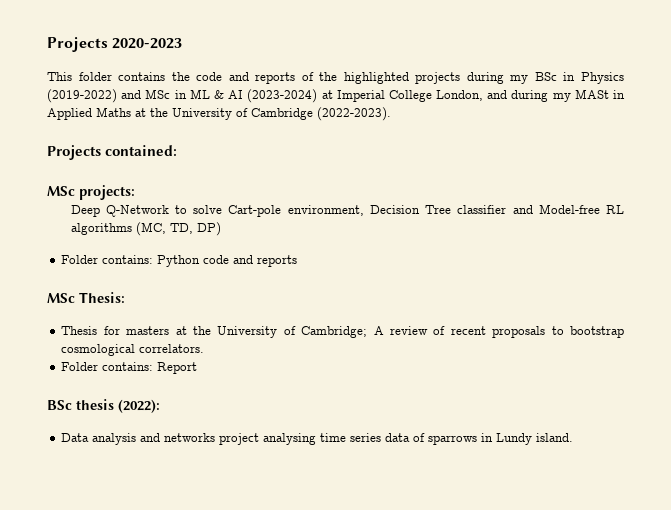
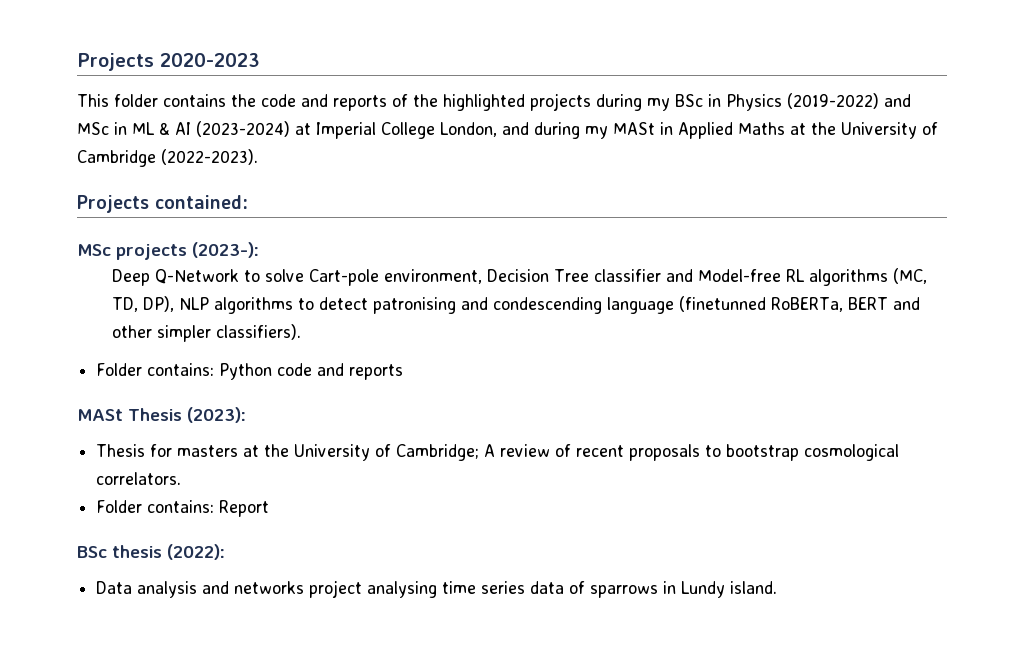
- MSc projects:
+ MSc projects (2023-):
- Deep Q-Network to solve Cart-pole environment, Decision Tree classifier and Model-free RL algorithms (MC, TD, DP)
+ Deep Q-Network to solve Cart-pole environment, Decision Tree classifier and Model-free RL algorithms (MC, TD, DP), NLP algorithms to detect patronising and condescending language (finetunned RoBERTa, BERT and other simpler classifiers).
- MSc Thesis:
+ MASt Thesis (2023):

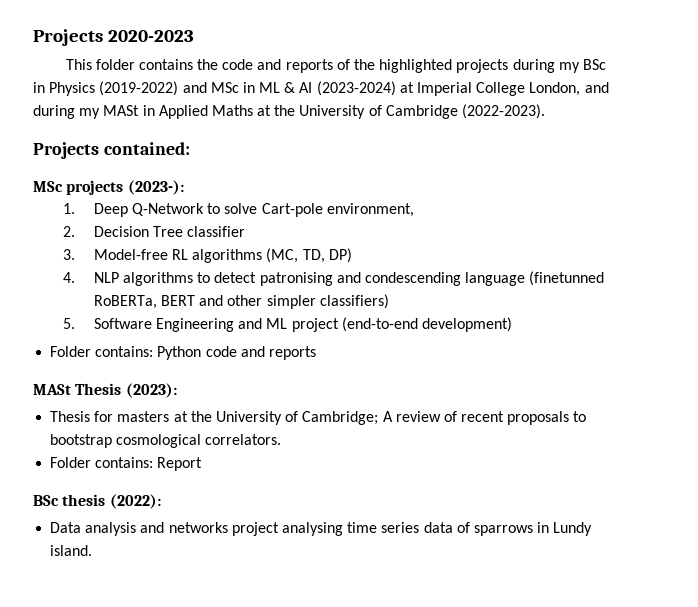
- Deep Q-Network to solve Cart-pole environment, Decision Tree classifier and Model-free RL algorithms (MC, TD, DP), NLP algorithms to detect patronising and condescending language (finetunned RoBERTa, BERT and other simpler classifiers).
+ 1. Deep Q-Network to solve Cart-pole environment,
+ 2. Decision Tree classifier
+ 3. Model-free RL algorithms (MC, TD, DP)
+ 4. NLP algorithms to detect patronising and condescending language (finetunned RoBERTa, BERT and other simpler classifiers)
+ 5. Software Engineering and ML project (end-to-end development)

